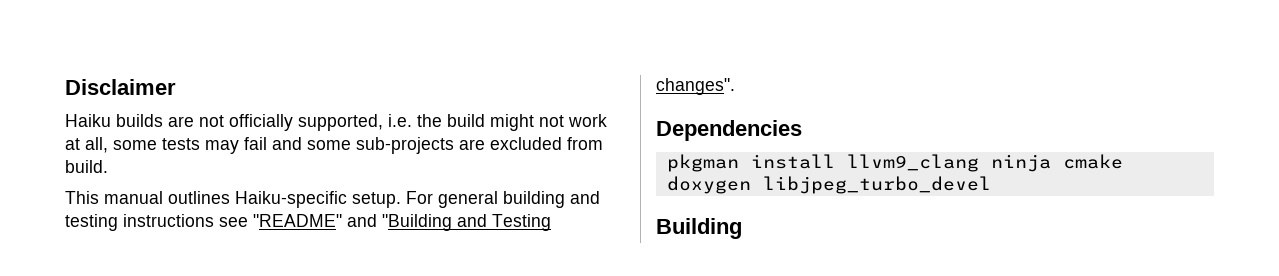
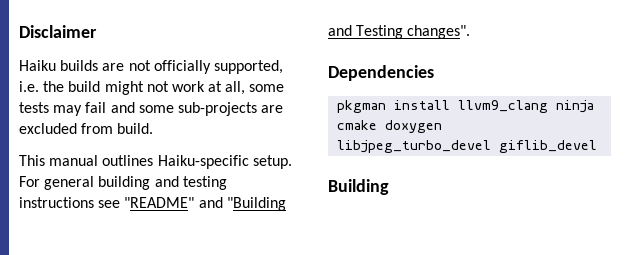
- pkgman install llvm9_clang ninja cmake doxygen libjpeg_turbo_devel
+ pkgman install llvm9_clang ninja cmake doxygen libjpeg_turbo_devel giflib_devel

